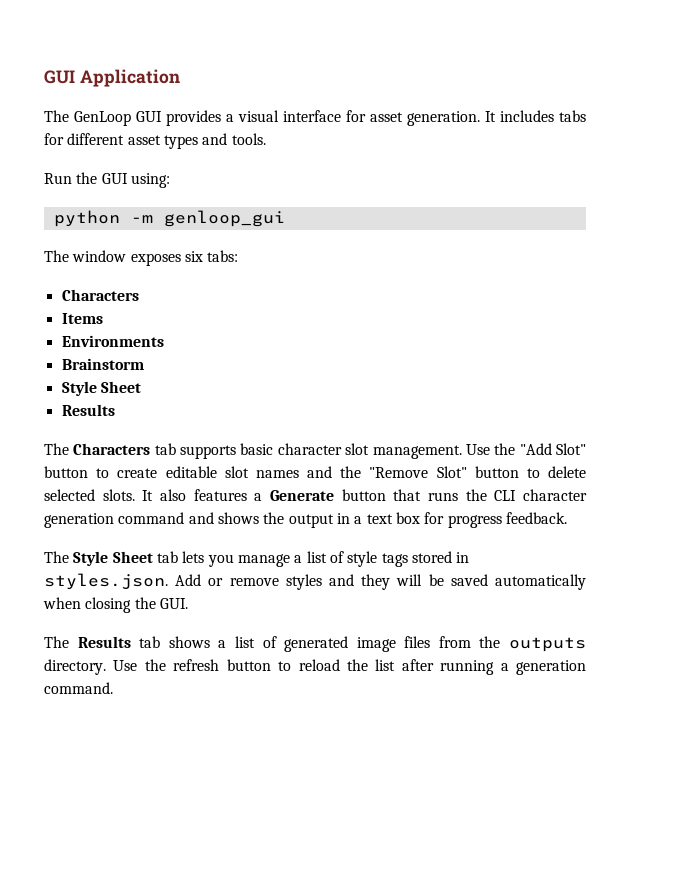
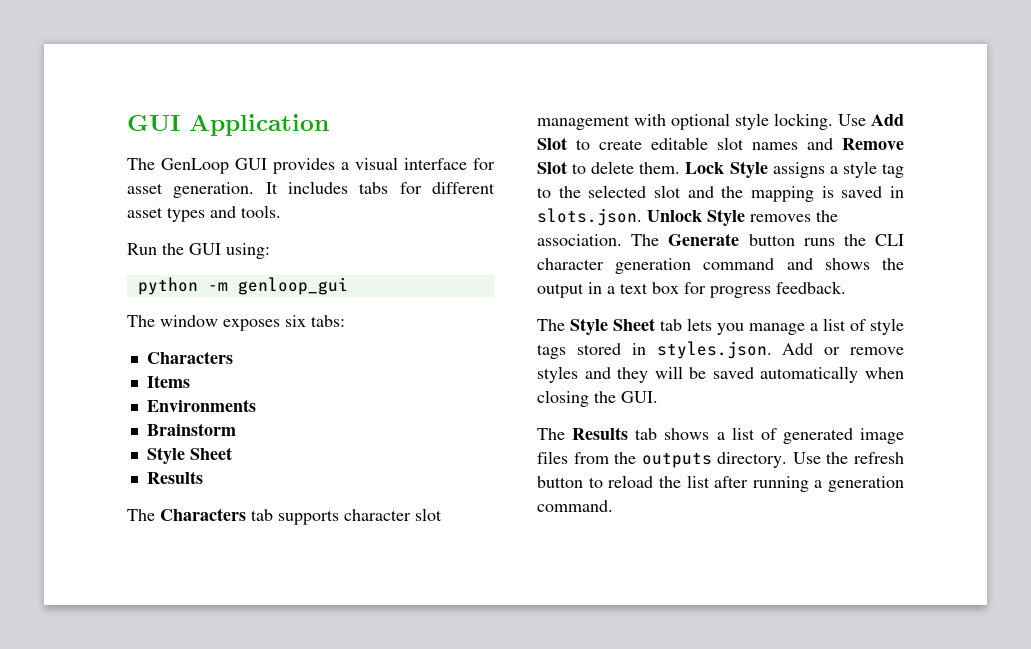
- The Characters tab supports basic character slot management. Use the "Add Slot" button to create editable slot names and the "Remove Slot" button to delete selected slots. It also features a Generate button that runs the CLI character generation command and shows the output in a text box for progress feedback.
+ The Characters tab supports character slot management with optional style locking. Use Add Slot to create editable slot names and Remove Slot to delete them. Lock Style assigns a style tag to the selected slot and the mapping is saved in slots.json. Unlock Style removes the association. The Generate button runs the CLI character generation command and shows the output in a text box for progress feedback.

